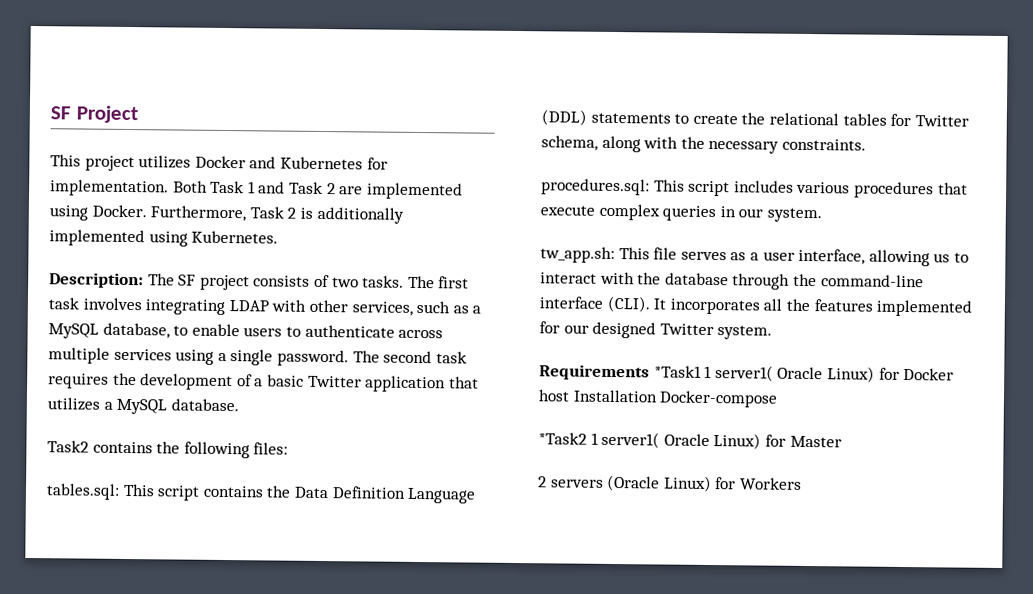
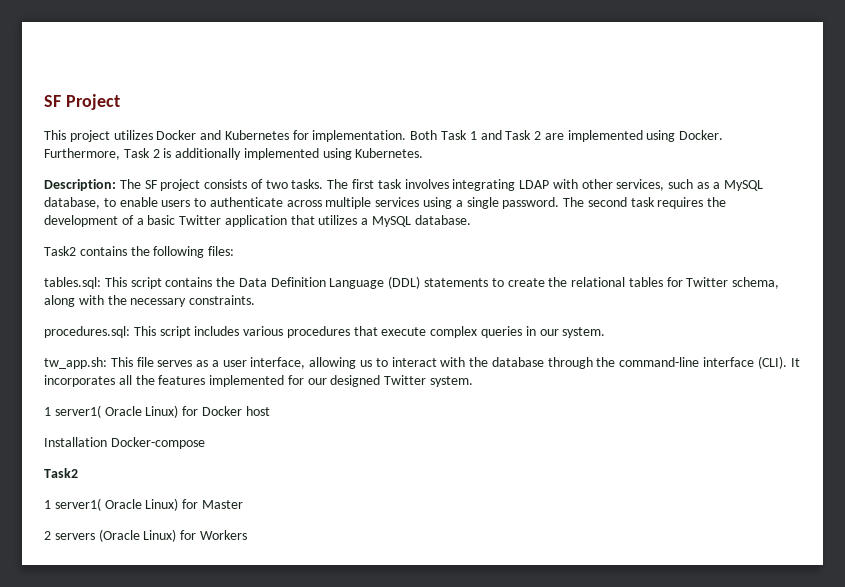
- Requirements *Task1 1 server1( Oracle Linux) for Docker host Installation Docker-compose
- *Task2 1 server1( Oracle Linux) for Master
+ 1 server1( Oracle Linux) for Docker host
+ Installation Docker-compose
+ Task2
+ 1 server1( Oracle Linux) for Master

